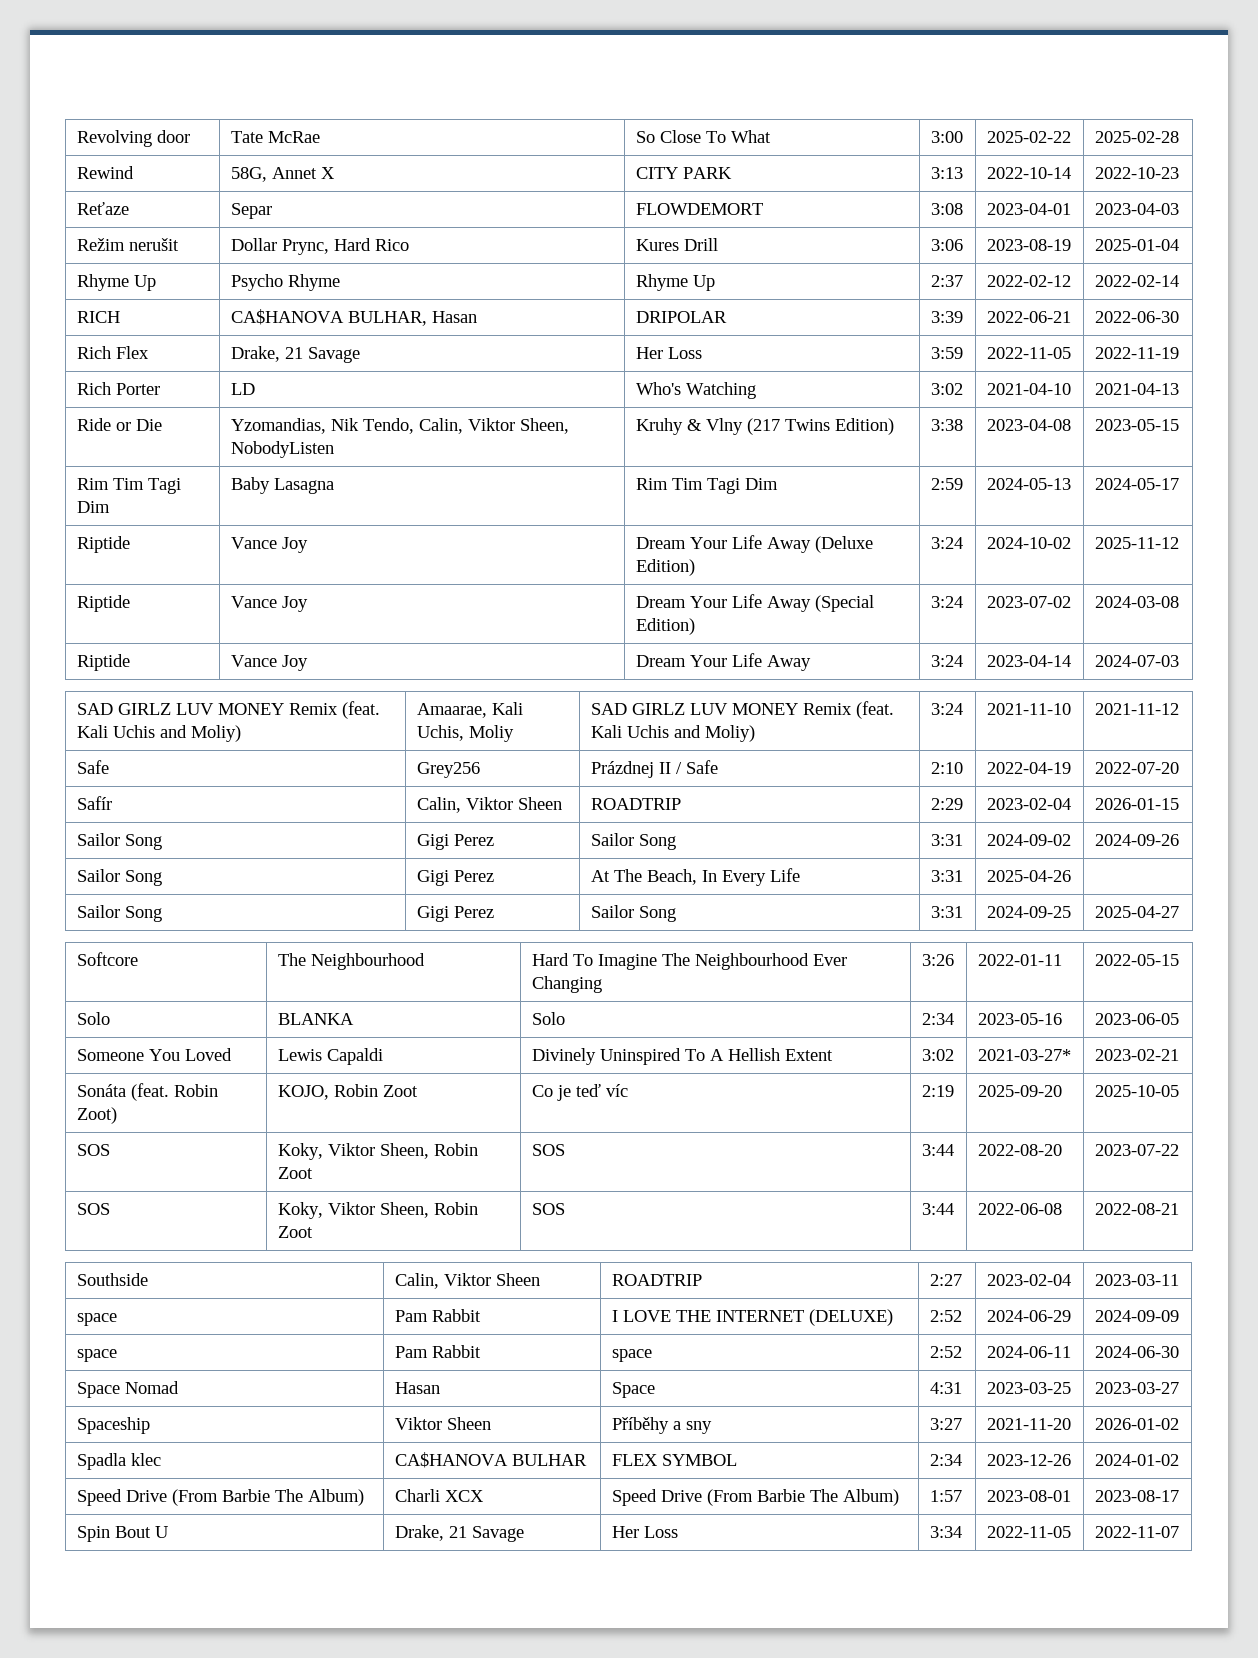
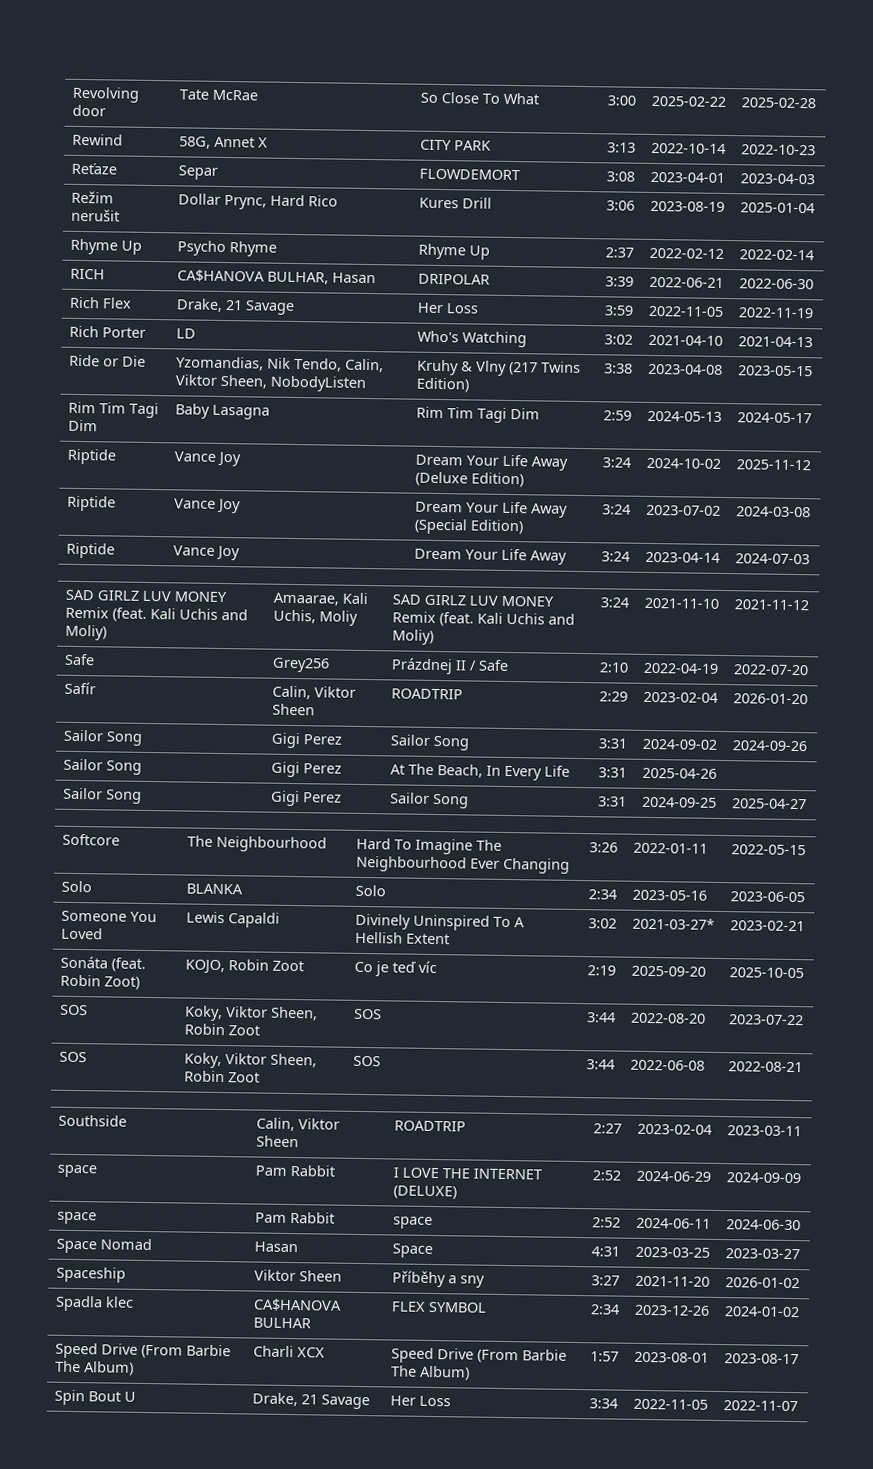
- Safír | Calin, Viktor Sheen | ROADTRIP | 2:29 | 2023-02-04 | 2026-01-15
+ Safír | Calin, Viktor Sheen | ROADTRIP | 2:29 | 2023-02-04 | 2026-01-20

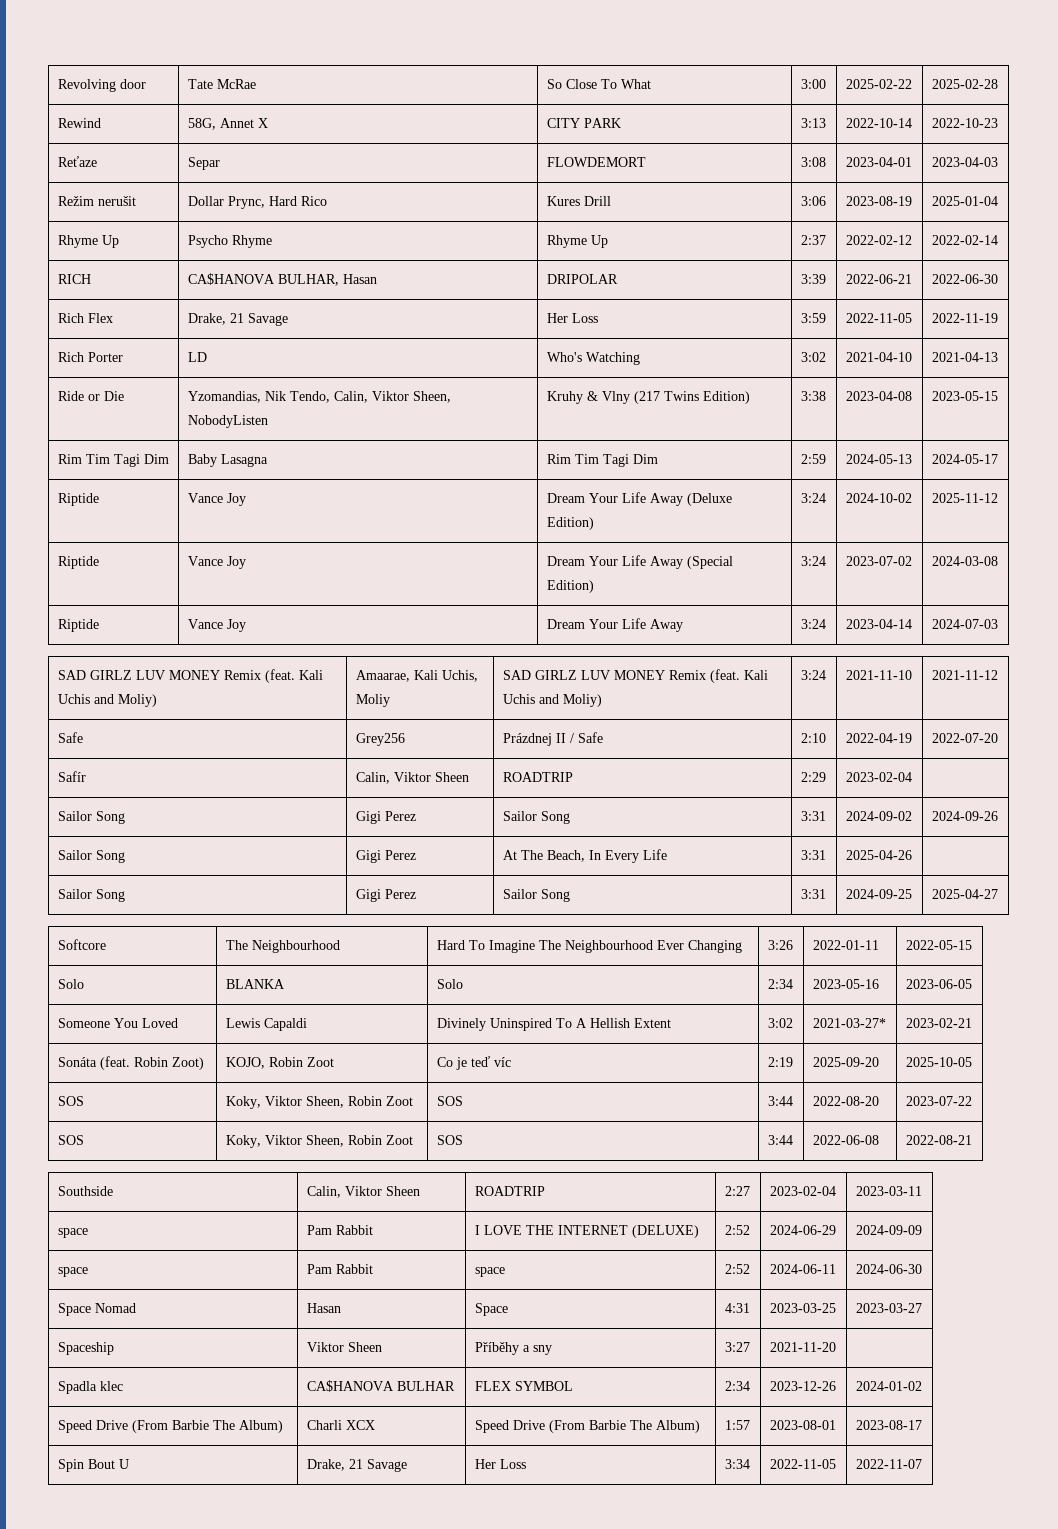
- Safír | Calin, Viktor Sheen | ROADTRIP | 2:29 | 2023-02-04 | 2026-01-20
+ Safír | Calin, Viktor Sheen | ROADTRIP | 2:29 | 2023-02-04 |
- Spaceship | Viktor Sheen | Příběhy a sny | 3:27 | 2021-11-20 | 2026-01-02
+ Spaceship | Viktor Sheen | Příběhy a sny | 3:27 | 2021-11-20 |

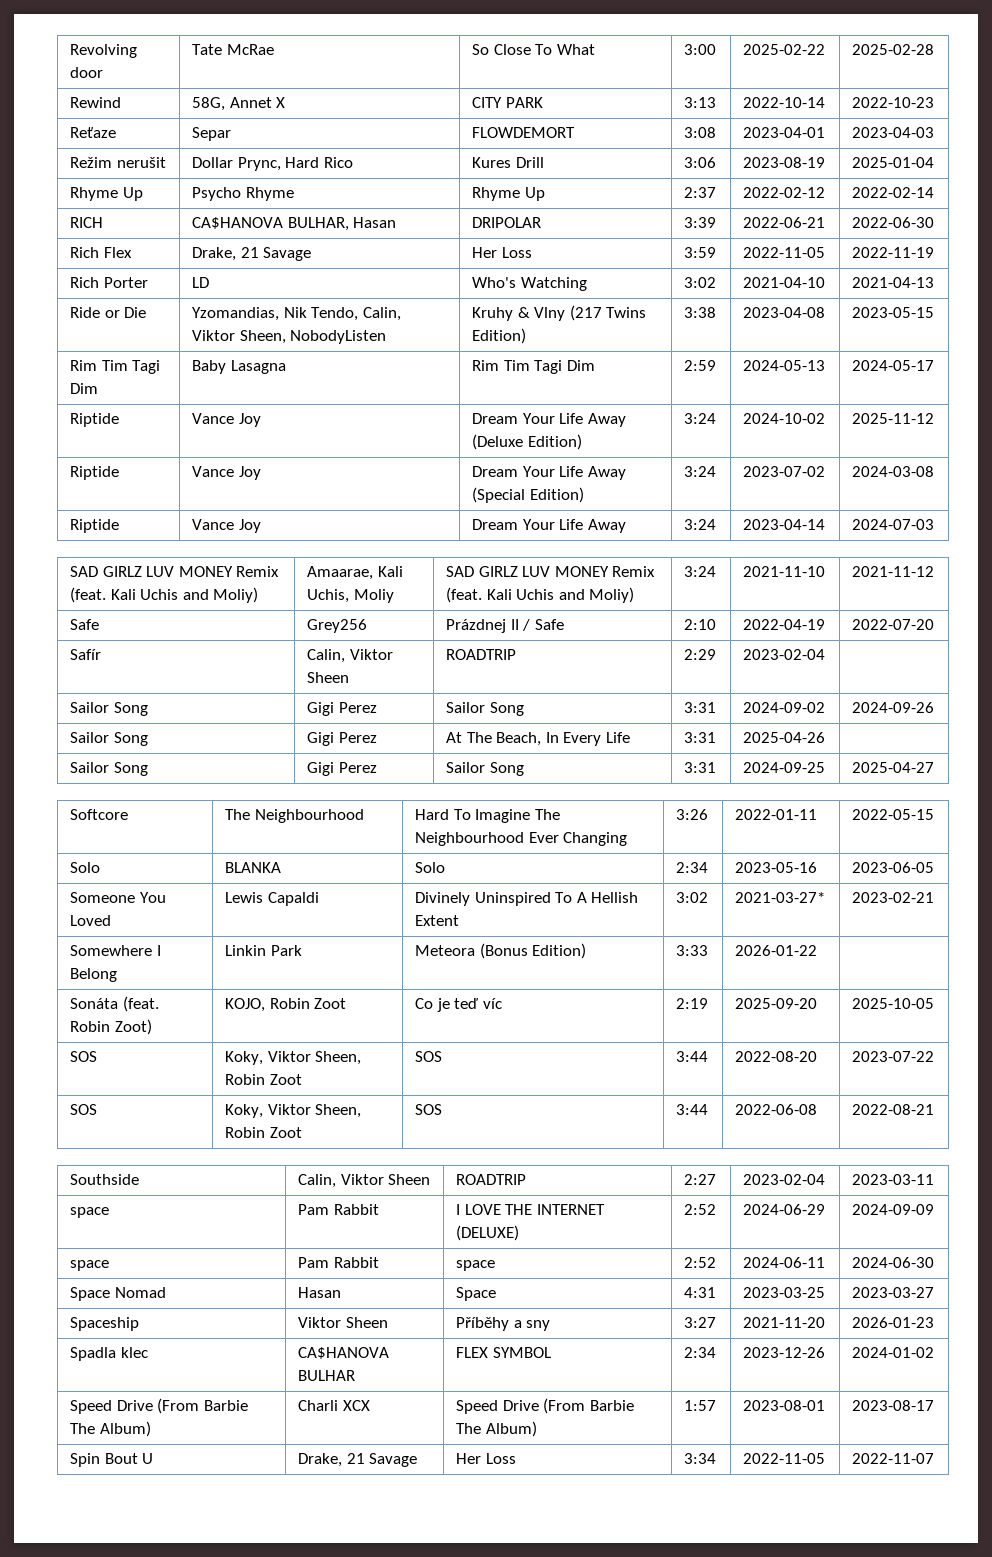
+ Somewhere I Belong | Linkin Park | Meteora (Bonus Edition) | 3:33 | 2026-01-22 |
- Spaceship | Viktor Sheen | Příběhy a sny | 3:27 | 2021-11-20 |
+ Spaceship | Viktor Sheen | Příběhy a sny | 3:27 | 2021-11-20 | 2026-01-23

